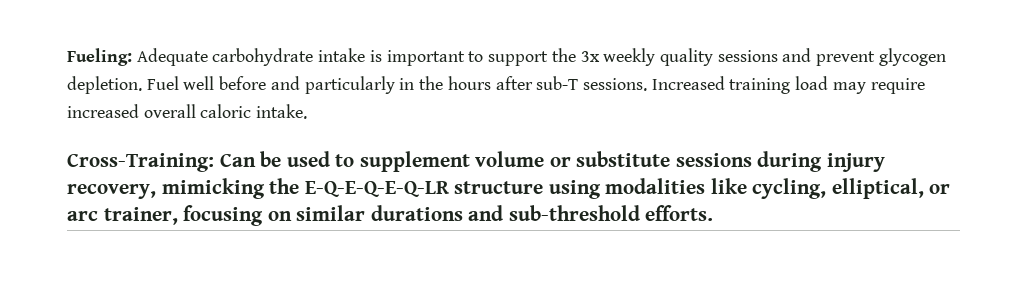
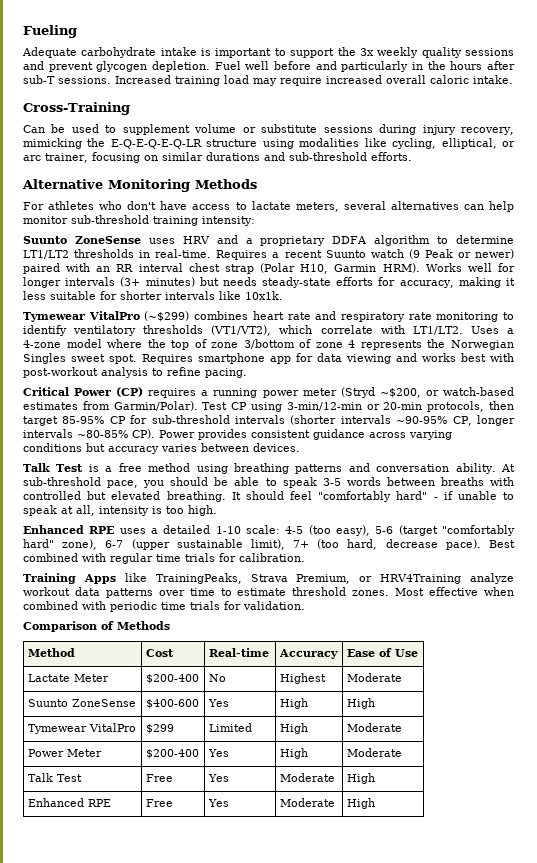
- Fueling: Adequate carbohydrate intake is important to support the 3x weekly quality sessions and prevent glycogen depletion.
+ Fueling
+ Adequate carbohydrate intake is important to support the 3x weekly quality sessions and prevent glycogen depletion.
- Cross-Training: Can be used to supplement volume or substitute sessions during injury recovery, mimicking the E-Q-E-Q-E-Q-LR structure using modalities like cycling, elliptical, or arc trainer, focusing on similar durations and sub-threshold efforts.
+ Cross-Training
+ Can be used to supplement volume or substitute sessions during injury recovery, mimicking the E-Q-E-Q-E-Q-LR structure using modalities like cycling, elliptical, or arc trainer, focusing on similar durations and sub-threshold efforts.
+ Alternative Monitoring Methods
+ For athletes who don't have access to lactate meters, several alternatives can help monitor sub-threshold training intensity:
+ Suunto ZoneSense uses HRV and a proprietary DDFA algorithm to determine LT1/LT2 thresholds in real-time. Requires a recent Suunto watch (9 Peak or newer) paired with an RR interval chest strap (Polar H10, Garmin HRM). Works well for longer intervals (3+ minutes) but needs steady-state efforts for accuracy, making it less suitable for shorter intervals like 10x1k.
+ Tymewear VitalPro (~$299) combines heart rate and respiratory rate monitoring to identify ventilatory thresholds (VT1/VT2), which correlate with LT1/LT2. Uses a 4-zone model where the top of zone 3/bottom of zone 4 represents the Norwegian Singles sweet spot. Requires smartphone app for data viewing and works best with post-workout analysis to refine pacing.
+ Critical Power (CP) requires a running power meter (Stryd ~$200, or watch-based estimates from Garmin/Polar). Test CP using 3-min/12-min or 20-min protocols, then target 85-95% CP for sub-threshold intervals (shorter intervals ~90-95% CP, longer intervals ~80-85% CP). Power provides consistent guidance across varying conditions but accuracy varies between devices.
+ Talk Test is a free method using breathing patterns and conversation ability. At sub-threshold pace, you should be able to speak 3-5 words between breaths with controlled but elevated breathing. It should feel "comfortably hard" - if unable to speak at all, intensity is too high.
+ Enhanced RPE uses a detailed 1-10 scale: 4-5 (too easy), 5-6 (target "comfortably hard" zone), 6-7 (upper sustainable limit), 7+ (too hard, decrease pace). Best combined with regular time trials for calibration.
+ Training Apps like TrainingPeaks, Strava Premium, or HRV4Training analyze workout data patterns over time to estimate threshold zones. Most effective when combined with periodic time trials for validation.
+ Comparison of Methods
+ Method | Cost | Real-time | Accuracy | Ease of Use
+ Lactate Meter | $200-400 | No | Highest | Moderate
+ Suunto ZoneSense | $400-600 | Yes | High | High
+ Tymewear VitalPro | $299 | Limited | High | Moderate
+ Power Meter | $200-400 | Yes | High | Moderate
+ Talk Test | Free | Yes | Moderate | High
+ Enhanced RPE | Free | Yes | Moderate | High

